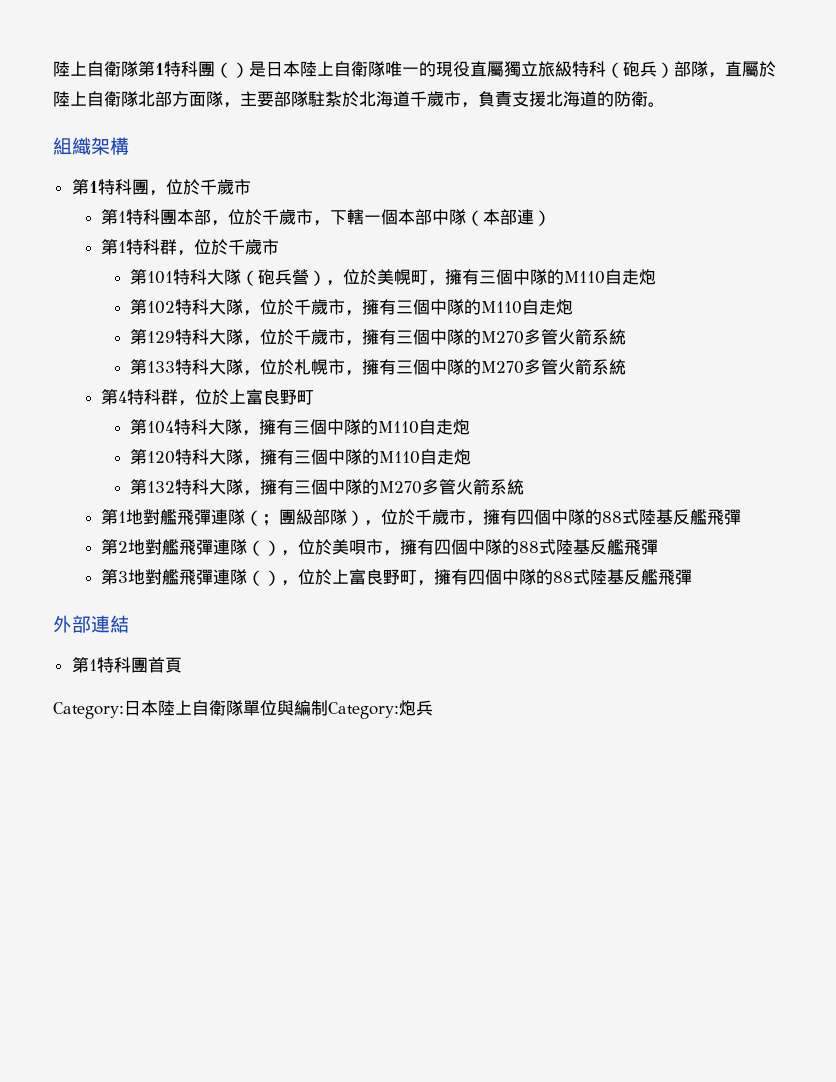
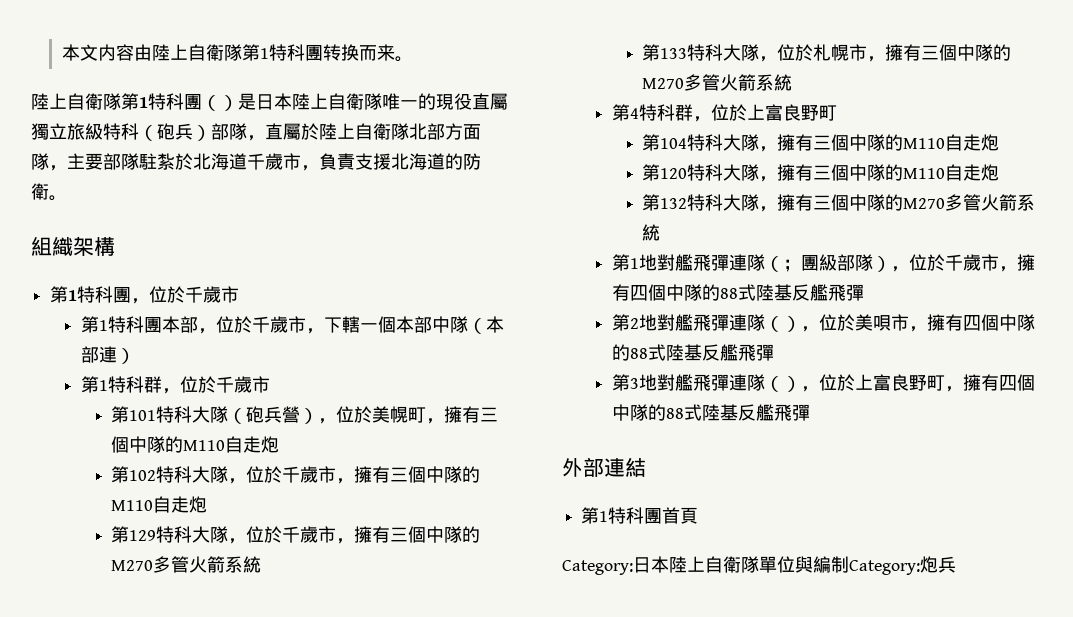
+ 本文内容由陸上自衛隊第1特科團转换而来。

